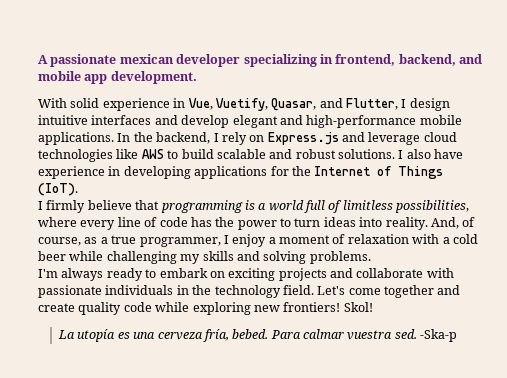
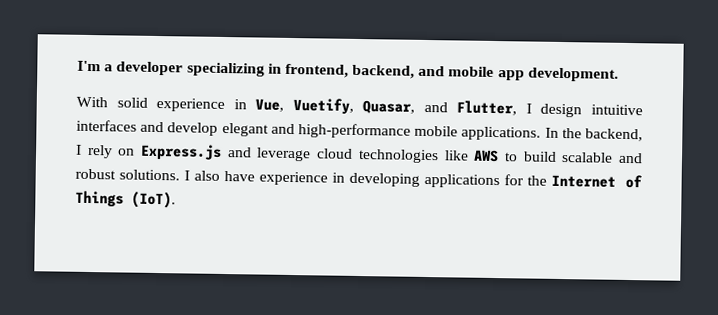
- A passionate mexican developer specializing in frontend, backend, and mobile app development.
+ I'm a developer specializing in frontend, backend, and mobile app development.
- I firmly believe that programming is a world full of limitless possibilities, where every line of code has the power to turn ideas into reality. And, of course, as a true programmer, I enjoy a moment of relaxation with a cold beer while challenging my skills and solving problems.
- I'm always ready to embark on exciting projects and collaborate with passionate individuals in the technology field. Let's come together and create quality code while exploring new frontiers! Skol!
- La utopía es una cerveza fría, bebed. Para calmar vuestra sed. -Ska-p

